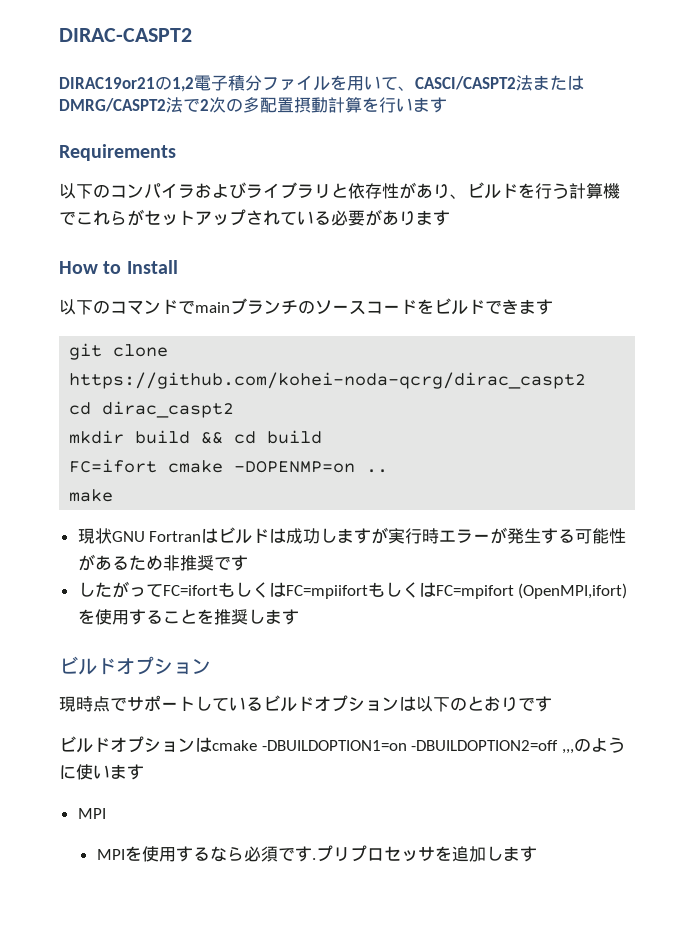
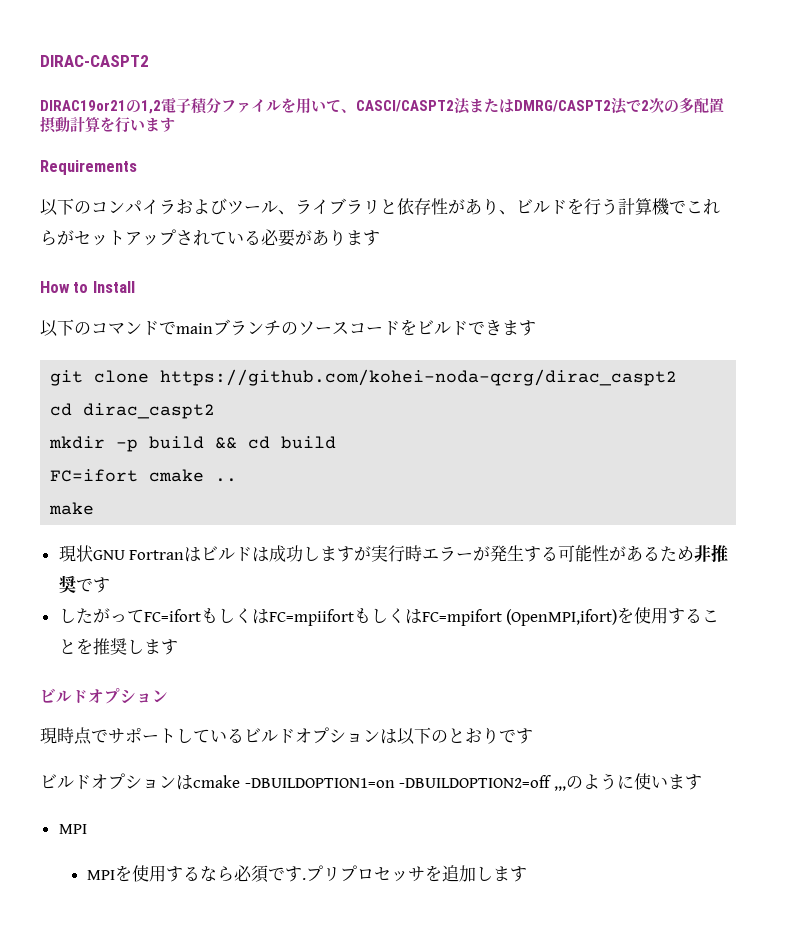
- 以下のコンパイラおよびライブラリと依存性があり、ビルドを行う計算機でこれらがセットアップされている必要があります
+ 以下のコンパイラおよびツール、ライブラリと依存性があり、ビルドを行う計算機でこれらがセットアップされている必要があります
- mkdir build && cd build
+ mkdir -p build && cd build
- FC=ifort cmake -DOPENMP=on ..
+ FC=ifort cmake ..

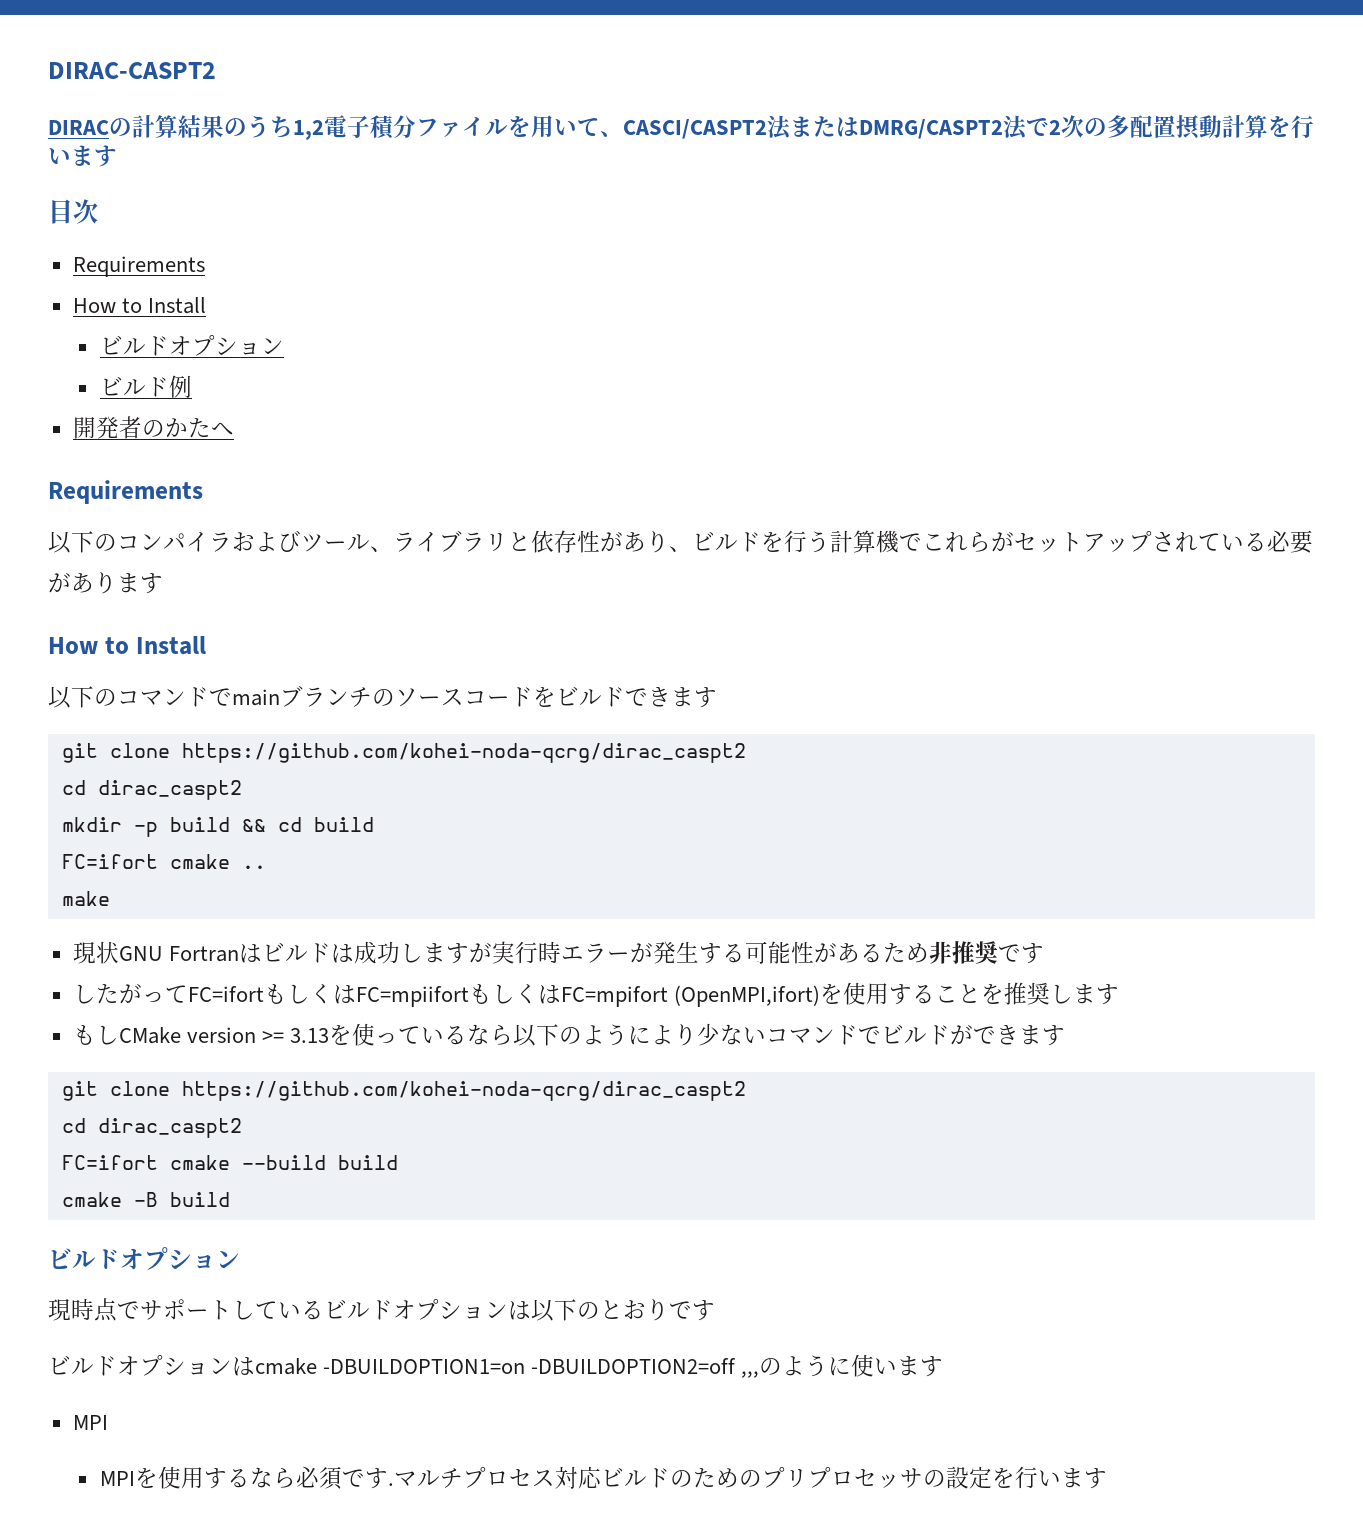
- DIRAC19or21の1,2電子積分ファイルを用いて、CASCI/CASPT2法またはDMRG/CASPT2法で2次の多配置摂動計算を行います
+ DIRACの計算結果のうち1,2電子積分ファイルを用いて、CASCI/CASPT2法またはDMRG/CASPT2法で2次の多配置摂動計算を行います
+ 目次
+ Requirements
+ How to Install
+ ビルドオプション
+ ビルド例
+ 開発者のかたへ
+ もしCMake version >= 3.13を使っているなら以下のようにより少ないコマンドでビルドができます
+ git clone https://github.com/kohei-noda-qcrg/dirac_caspt2
+ cd dirac_caspt2
+ FC=ifort cmake --build build
+ cmake -B build
- プリプロセッサを追加します
+ マルチプロセス対応ビルドのためのプリプロセッサの設定を行います

